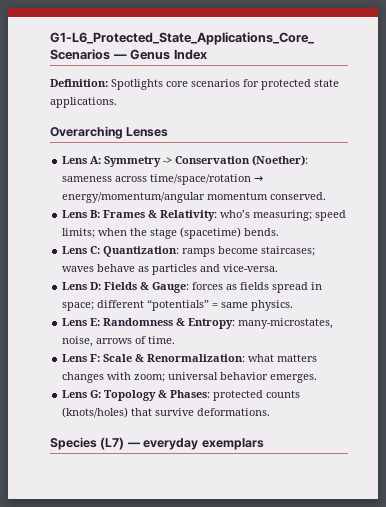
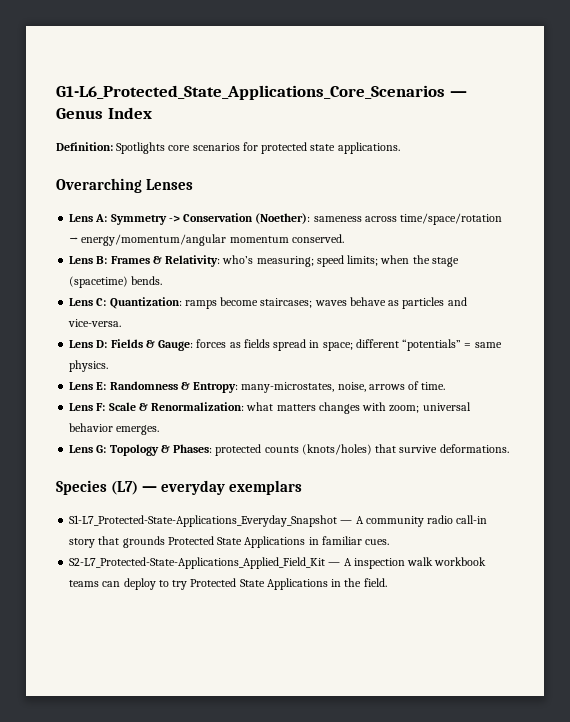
+ S1-L7_Protected-State-Applications_Everyday_Snapshot — A community radio call-in story that grounds Protected State Applications in familiar cues.
+ S2-L7_Protected-State-Applications_Applied_Field_Kit — A inspection walk workbook teams can deploy to try Protected State Applications in the field.

